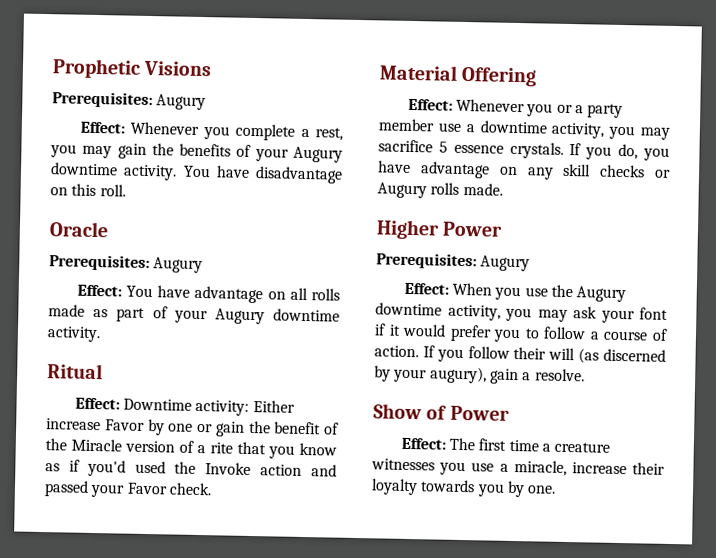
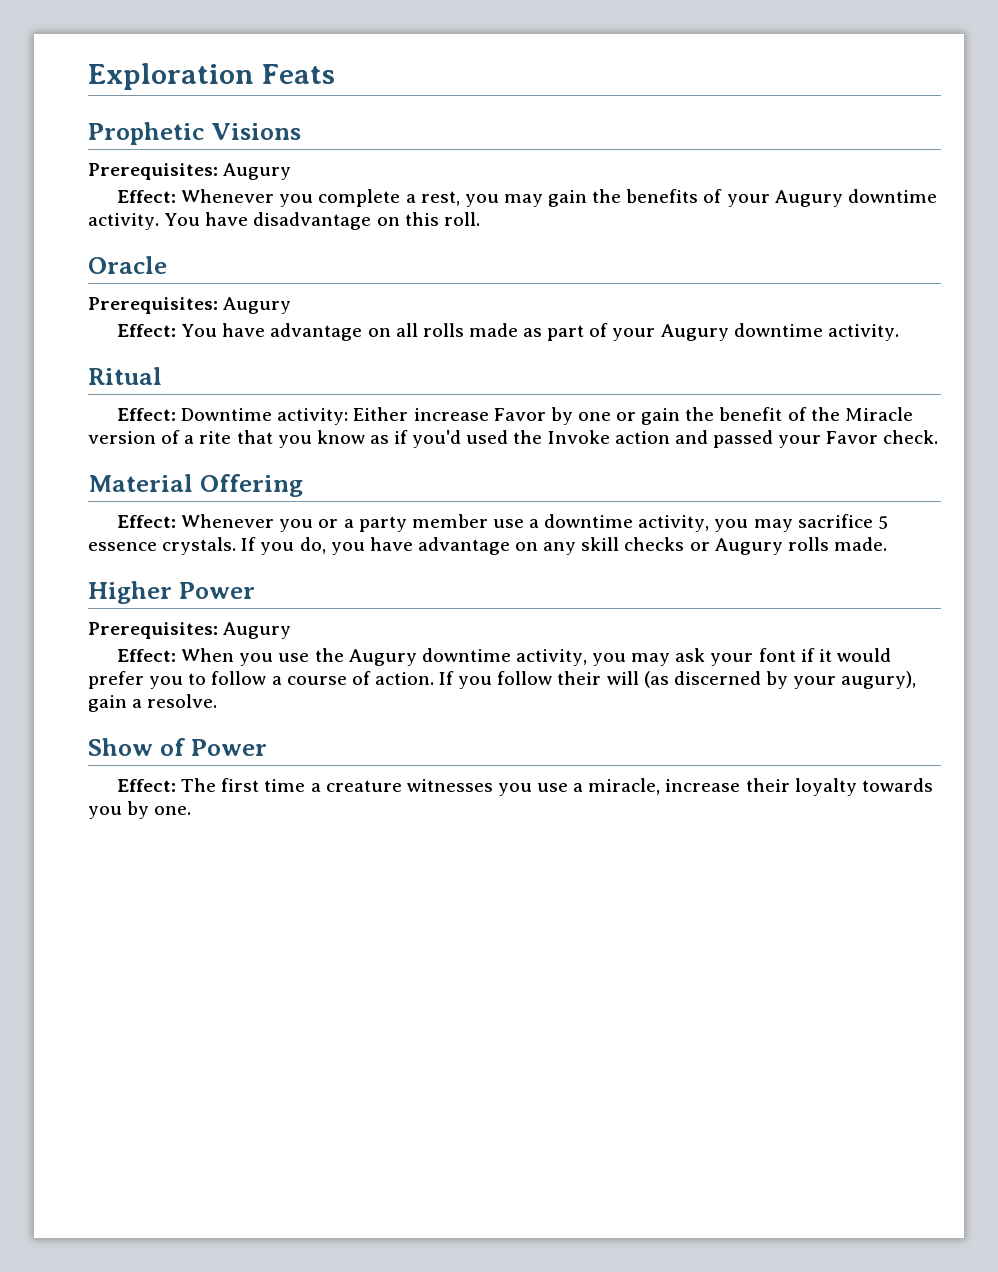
+ Exploration Feats

